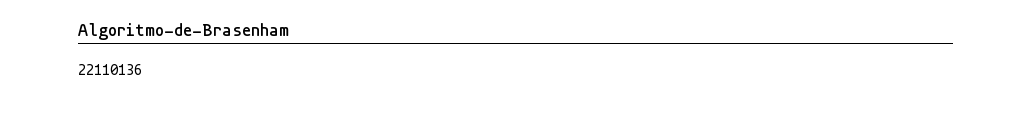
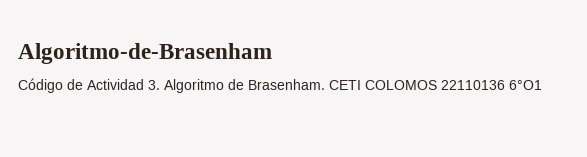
- 22110136
+ Código de Actividad 3. Algoritmo de Brasenham. CETI COLOMOS 22110136 6°O1

